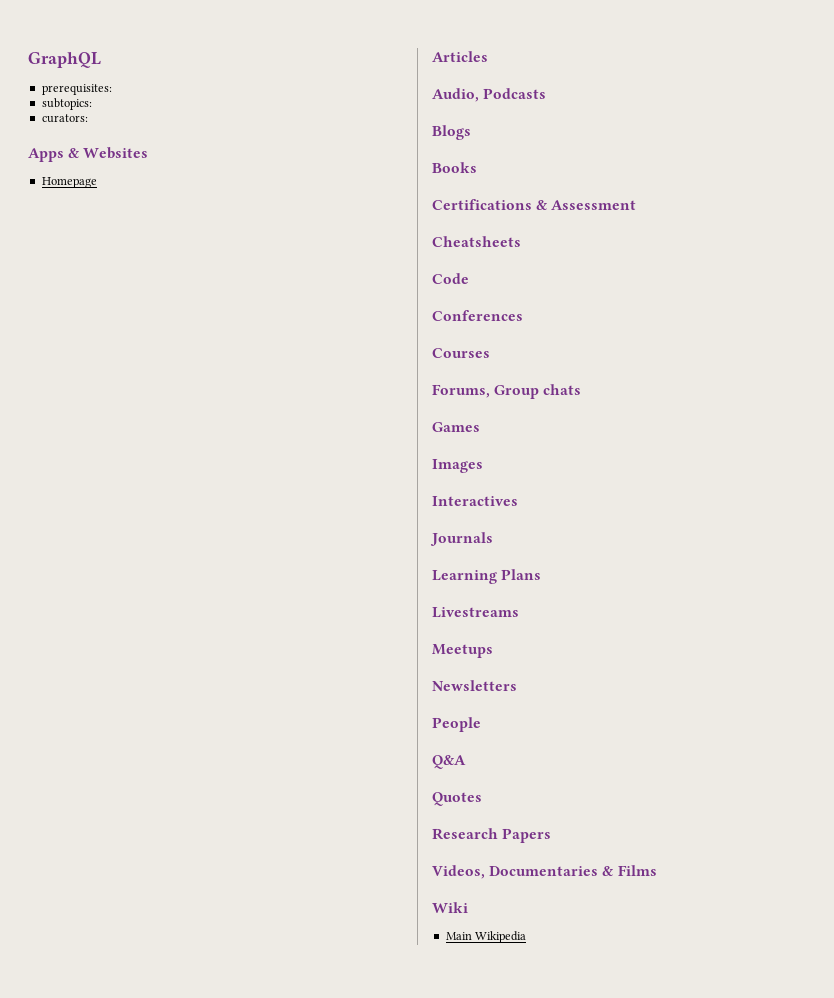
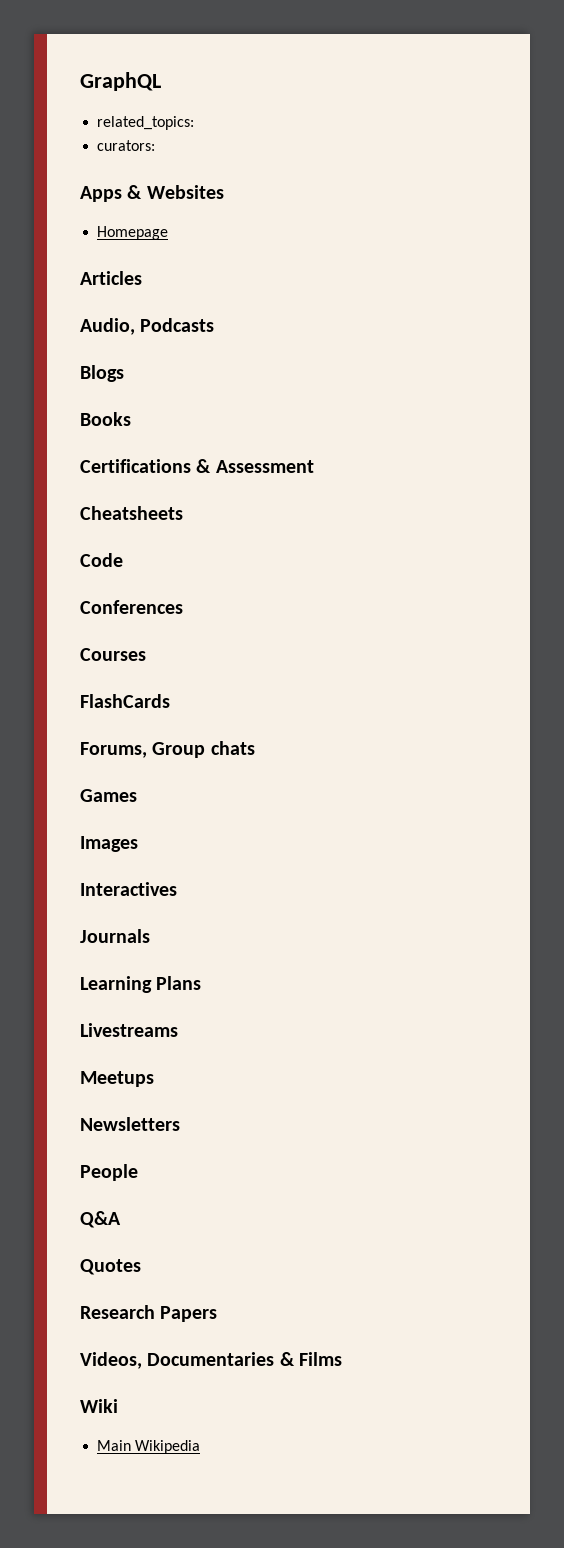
- prerequisites:
- subtopics:
+ related_topics:
+ FlashCards

